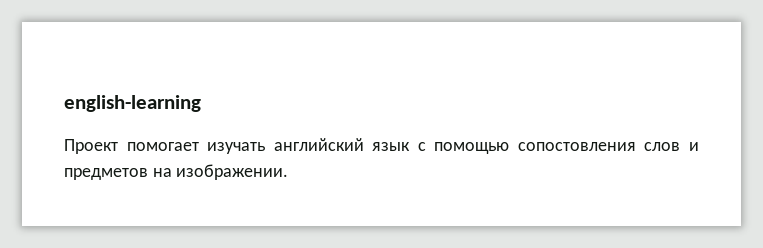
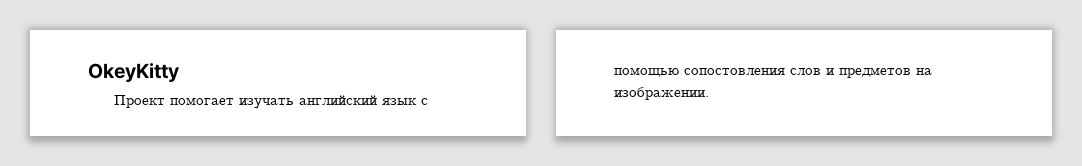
- english-learning
+ OkeyKitty

